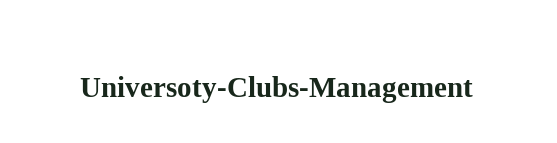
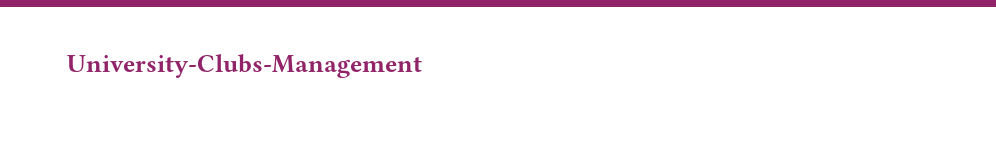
- Universoty-Clubs-Management
+ University-Clubs-Management

